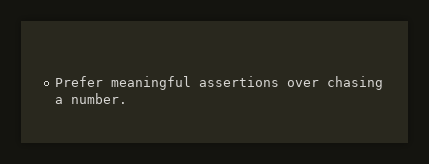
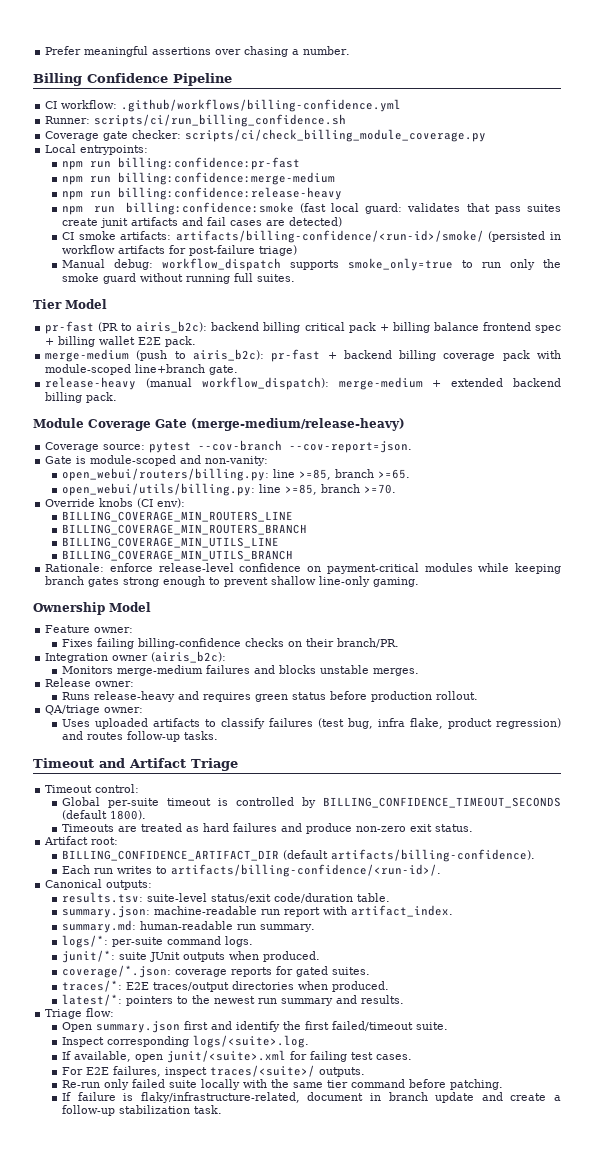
+ Billing Confidence Pipeline
+ CI workflow: .github/workflows/billing-confidence.yml
+ Runner: scripts/ci/run_billing_confidence.sh
+ Coverage gate checker: scripts/ci/check_billing_module_coverage.py
+ Local entrypoints:
+ npm run billing:confidence:pr-fast
+ npm run billing:confidence:merge-medium
+ npm run billing:confidence:release-heavy
+ npm run billing:confidence:smoke (fast local guard: validates that pass suites create junit artifacts and fail cases are detected)
+ CI smoke artifacts: artifacts/billing-confidence/<run-id>/smoke/ (persisted in workflow artifacts for post-failure triage)
+ Manual debug: workflow_dispatch supports smoke_only=true to run only the smoke guard without running full suites.
+ Tier Model
+ pr-fast (PR to airis_b2c): backend billing critical pack + billing balance frontend spec + billing wallet E2E pack.
+ merge-medium (push to airis_b2c): pr-fast + backend billing coverage pack with module-scoped line+branch gate.
+ release-heavy (manual workflow_dispatch): merge-medium + extended backend billing pack.
+ Module Coverage Gate (merge-medium/release-heavy)
+ Coverage source: pytest --cov-branch --cov-report=json.
+ Gate is module-scoped and non-vanity:
+ open_webui/routers/billing.py: line >=85, branch >=65.
+ open_webui/utils/billing.py: line >=85, branch >=70.
+ Override knobs (CI env):
+ BILLING_COVERAGE_MIN_ROUTERS_LINE
+ BILLING_COVERAGE_MIN_ROUTERS_BRANCH
+ BILLING_COVERAGE_MIN_UTILS_LINE
+ BILLING_COVERAGE_MIN_UTILS_BRANCH
+ Rationale: enforce release-level confidence on payment-critical modules while keeping branch gates strong enough to prevent shallow line-only gaming.
+ Ownership Model
+ Feature owner:
+ Fixes failing billing-confidence checks on their branch/PR.
+ Integration owner (airis_b2c):
+ Monitors merge-medium failures and blocks unstable merges.
+ Release owner:
+ Runs release-heavy and requires green status before production rollout.
+ QA/triage owner:
+ Uses uploaded artifacts to classify failures (test bug, infra flake, product regression) and routes follow-up tasks.
+ Timeout and Artifact Triage
+ Timeout control:
+ Global per-suite timeout is controlled by BILLING_CONFIDENCE_TIMEOUT_SECONDS (default 1800).
+ Timeouts are treated as hard failures and produce non-zero exit status.
+ Artifact root:
+ BILLING_CONFIDENCE_ARTIFACT_DIR (default artifacts/billing-confidence).
+ Each run writes to artifacts/billing-confidence/<run-id>/.
+ Canonical outputs:
+ results.tsv: suite-level status/exit code/duration table.
+ summary.json: machine-readable run report with artifact_index.
+ summary.md: human-readable run summary.
+ logs/*: per-suite command logs.
+ junit/*: suite JUnit outputs when produced.
+ coverage/*.json: coverage reports for gated suites.
+ traces/*: E2E traces/output directories when produced.
+ latest/*: pointers to the newest run summary and results.
+ Triage flow:
+ Open summary.json first and identify the first failed/timeout suite.
+ Inspect corresponding logs/<suite>.log.
+ If available, open junit/<suite>.xml for failing test cases.
+ For E2E failures, inspect traces/<suite>/ outputs.
+ Re-run only failed suite locally with the same tier command before patching.
+ If failure is flaky/infrastructure-related, document in branch update and create a follow-up stabilization task.

